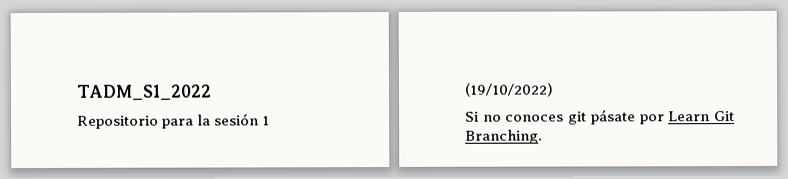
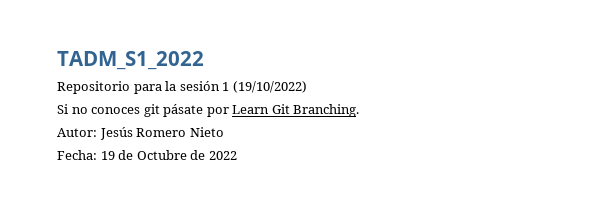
+ Autor: Jesús Romero Nieto
+ Fecha: 19 de Octubre de 2022

